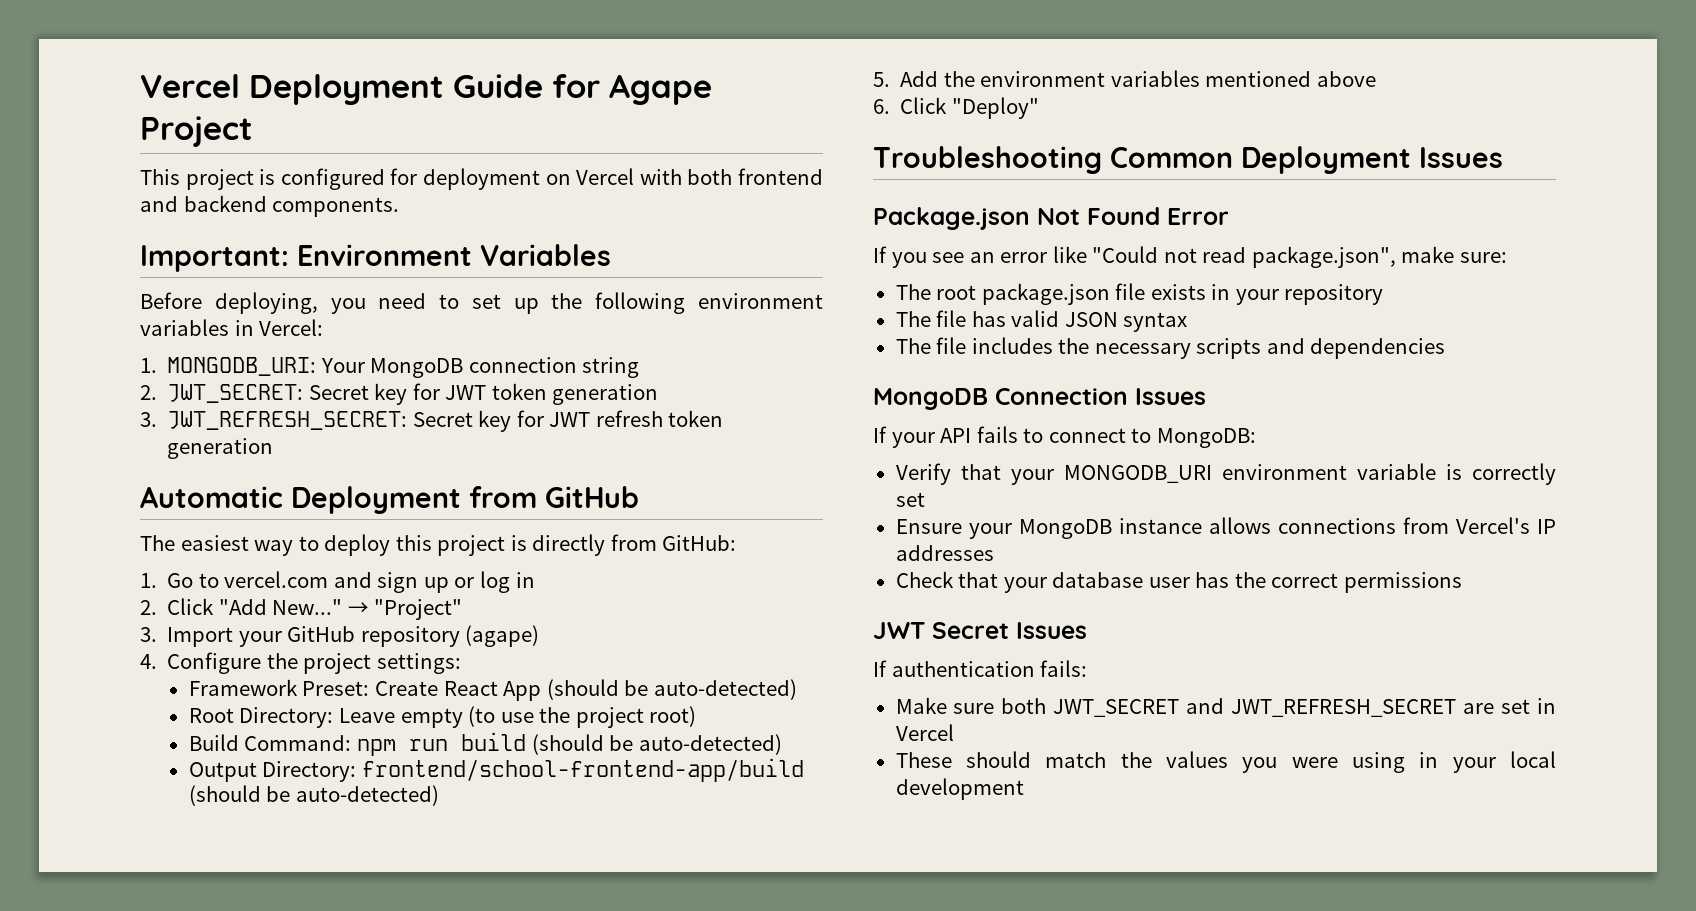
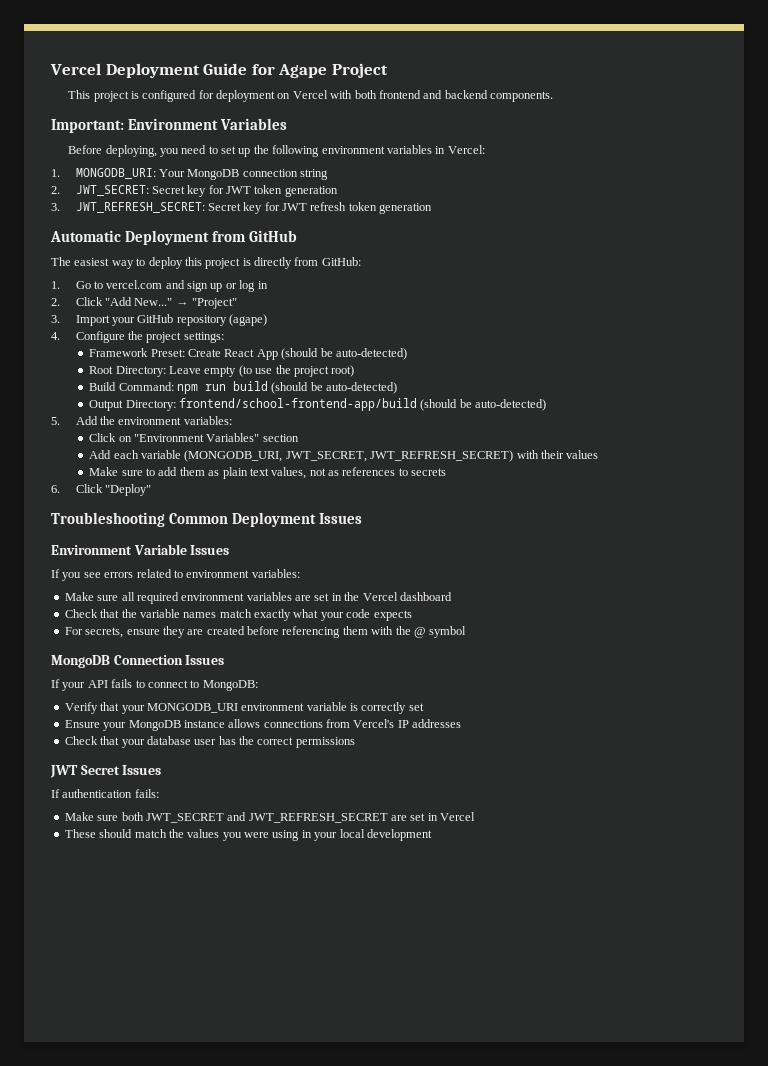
- 5. Add the environment variables mentioned above
+ 5. Add the environment variables:
+ Click on "Environment Variables" section
+ Add each variable (MONGODB_URI, JWT_SECRET, JWT_REFRESH_SECRET) with their values
+ Make sure to add them as plain text values, not as references to secrets
- Package.json Not Found Error
+ Environment Variable Issues
- If you see an error like "Could not read package.json", make sure:
- The root package.json file exists in your repository
- The file has valid JSON syntax
- The file includes the necessary scripts and dependencies
+ If you see errors related to environment variables:
+ Make sure all required environment variables are set in the Vercel dashboard
+ Check that the variable names match exactly what your code expects
+ For secrets, ensure they are created before referencing them with the @ symbol

